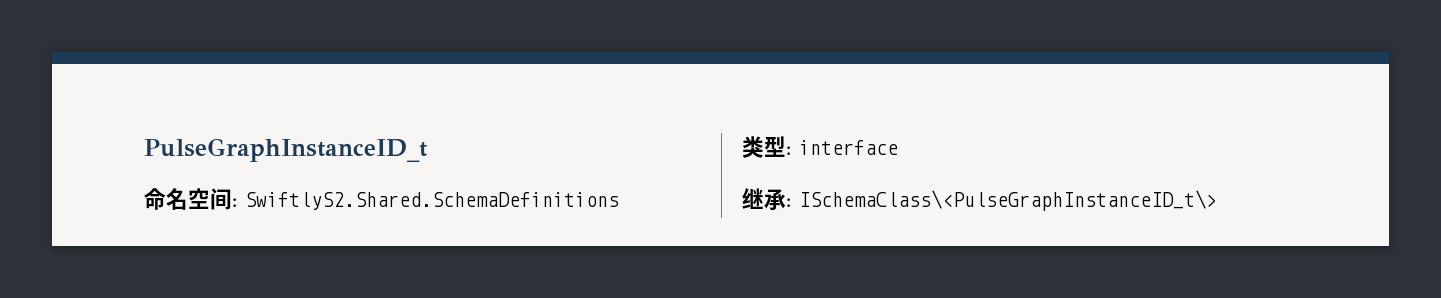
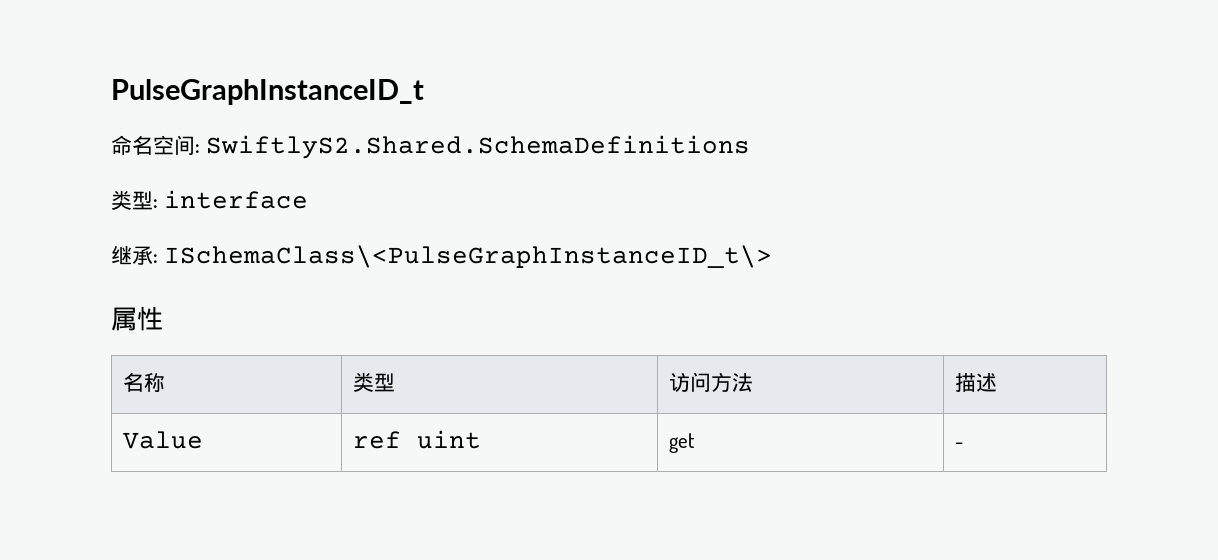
+ 属性
+ 名称 | 类型 | 访问方法 | 描述
+ Value | ref uint | get | -

